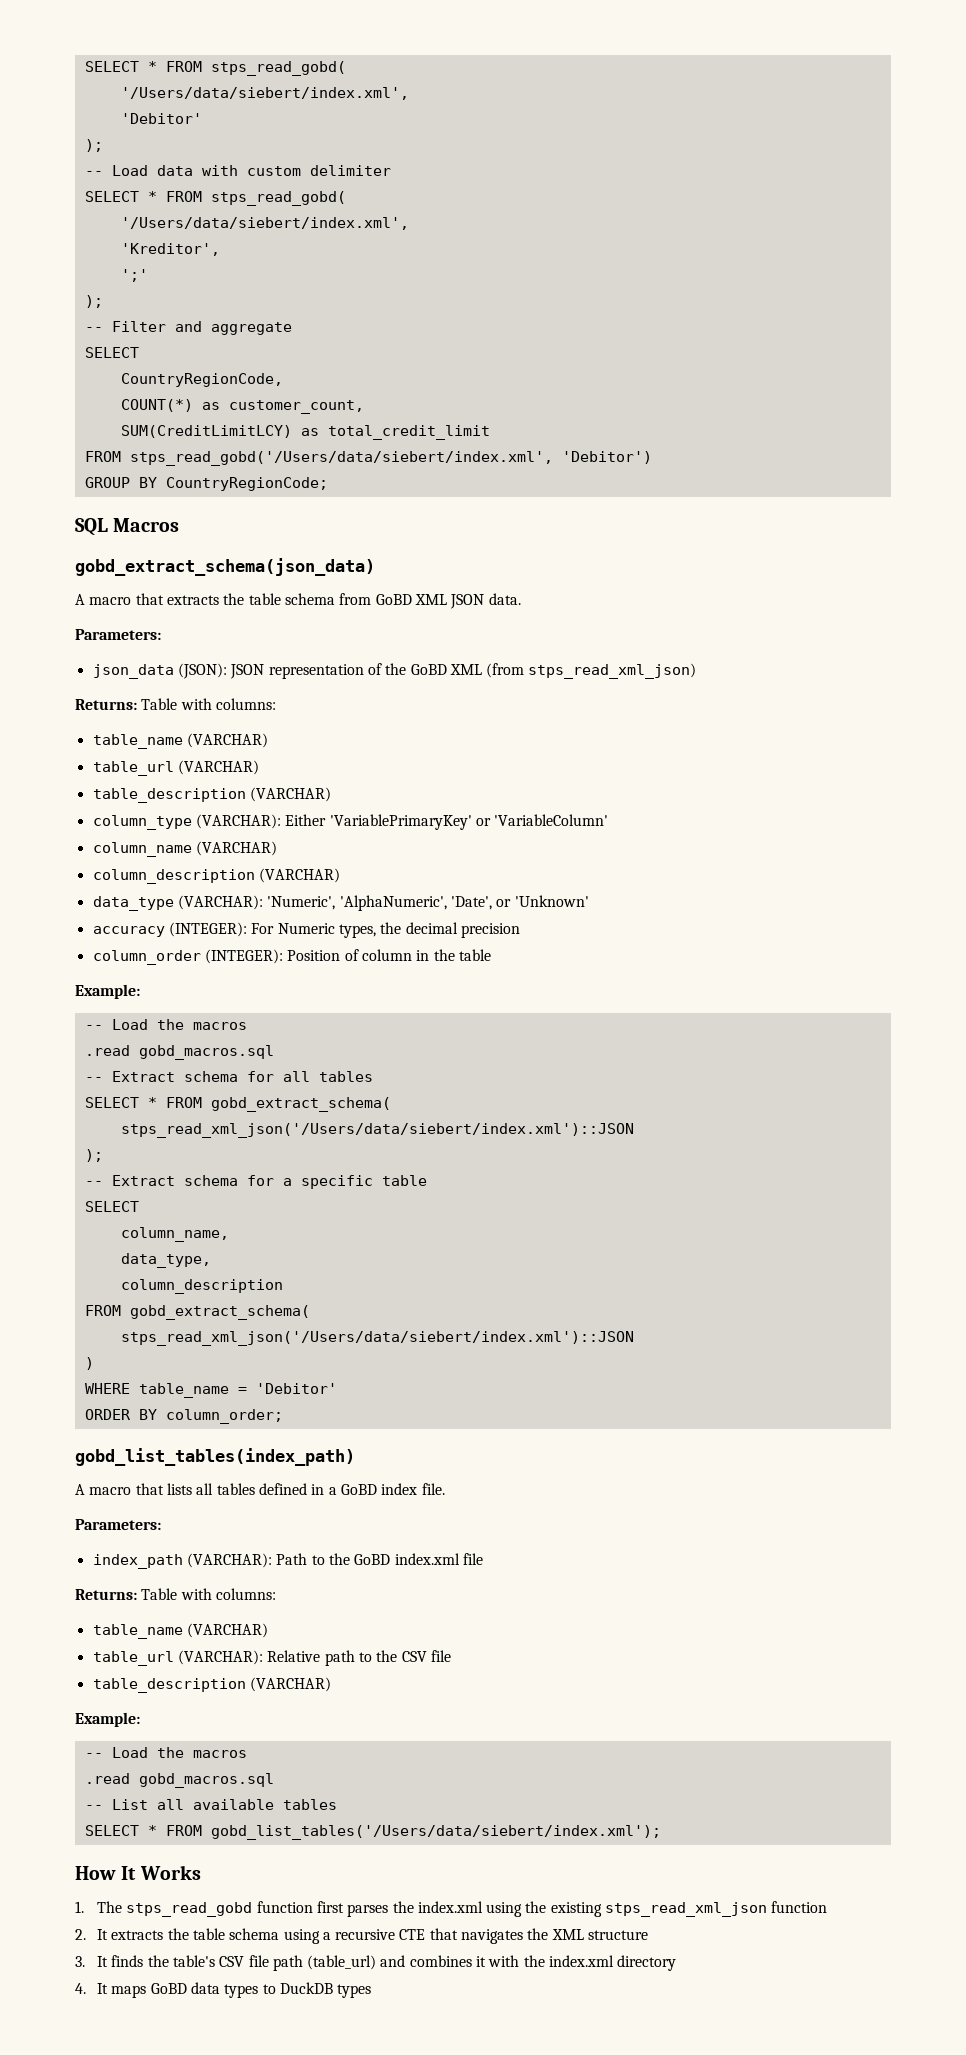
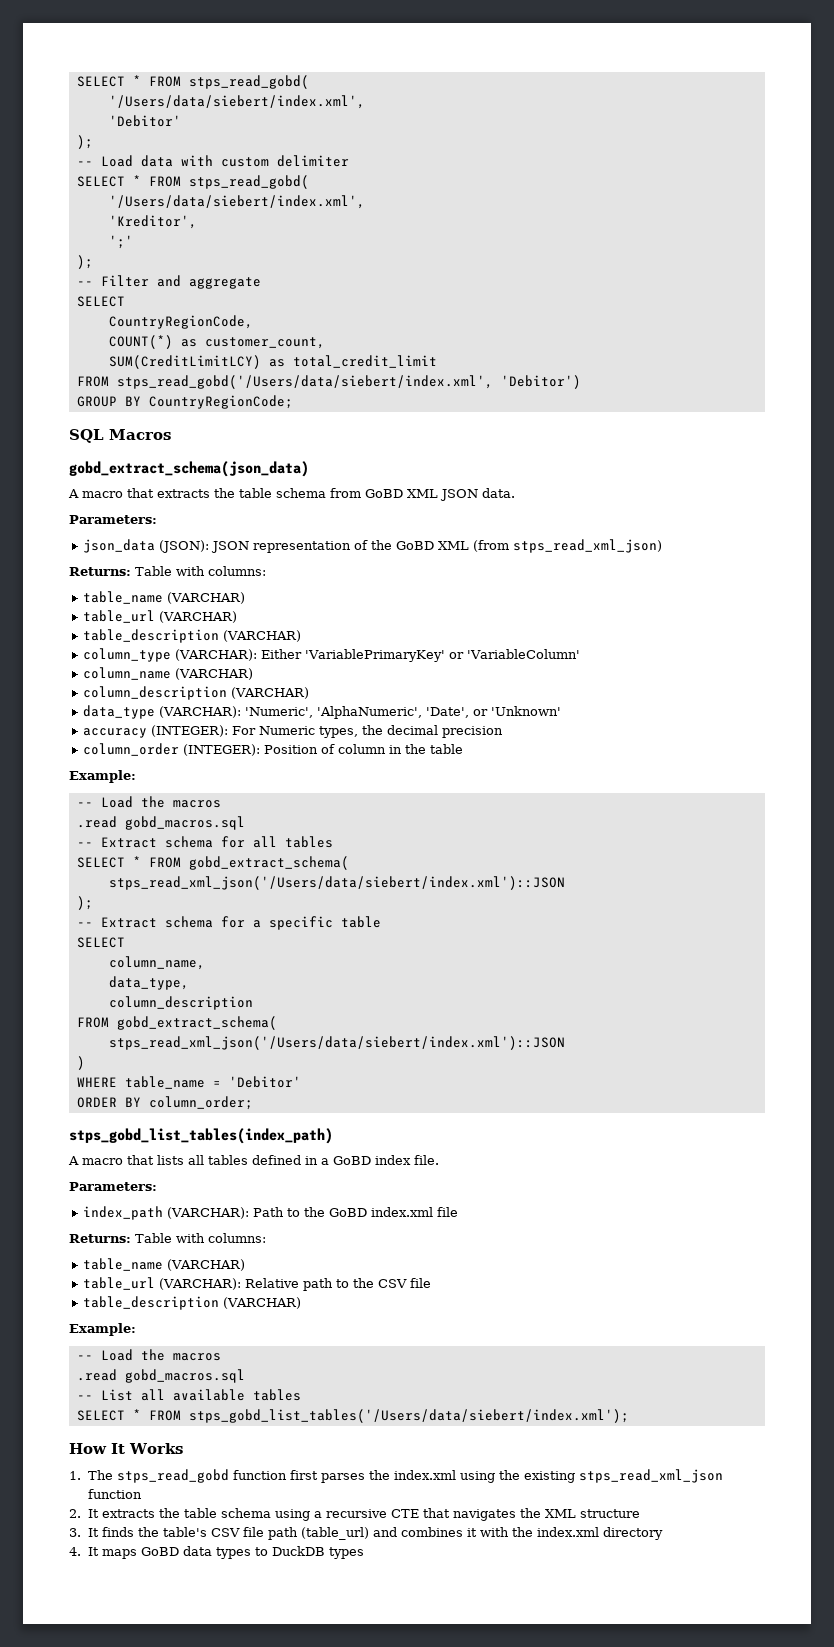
- gobd_list_tables(index_path)
+ stps_gobd_list_tables(index_path)
- SELECT * FROM gobd_list_tables('/Users/data/siebert/index.xml');
+ SELECT * FROM stps_gobd_list_tables('/Users/data/siebert/index.xml');

